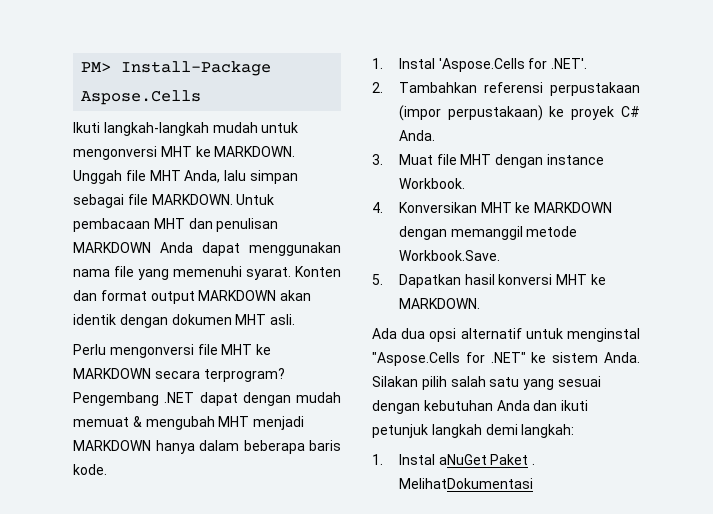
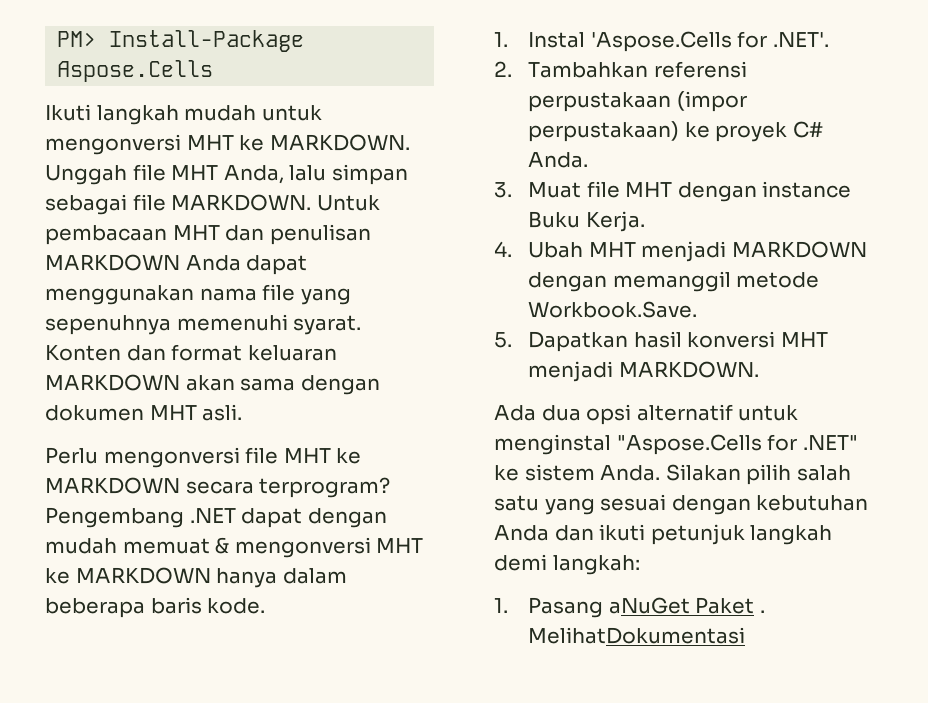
- Ikuti langkah-langkah mudah untuk mengonversi MHT ke MARKDOWN.
+ Ikuti langkah mudah untuk mengonversi MHT ke MARKDOWN.
- Untuk pembacaan MHT dan penulisan MARKDOWN Anda dapat menggunakan nama file yang memenuhi syarat.
+ Untuk pembacaan MHT dan penulisan MARKDOWN Anda dapat menggunakan nama file yang sepenuhnya memenuhi syarat.
- Konten dan format output MARKDOWN akan identik dengan dokumen MHT asli.
+ Konten dan format keluaran MARKDOWN akan sama dengan dokumen MHT asli.
- Pengembang .NET dapat dengan mudah memuat & mengubah MHT menjadi MARKDOWN hanya dalam beberapa baris kode.
+ Pengembang .NET dapat dengan mudah memuat & mengonversi MHT ke MARKDOWN hanya dalam beberapa baris kode.
- 3. Muat file MHT dengan instance Workbook.
+ 3. Muat file MHT dengan instance Buku Kerja.
- 4. Konversikan MHT ke MARKDOWN dengan memanggil metode Workbook.Save.
+ 4. Ubah MHT menjadi MARKDOWN dengan memanggil metode Workbook.Save.
- 5. Dapatkan hasil konversi MHT ke MARKDOWN.
+ 5. Dapatkan hasil konversi MHT menjadi MARKDOWN.
- 1. Instal aNuGet Paket .
+ 1. Pasang aNuGet Paket .

